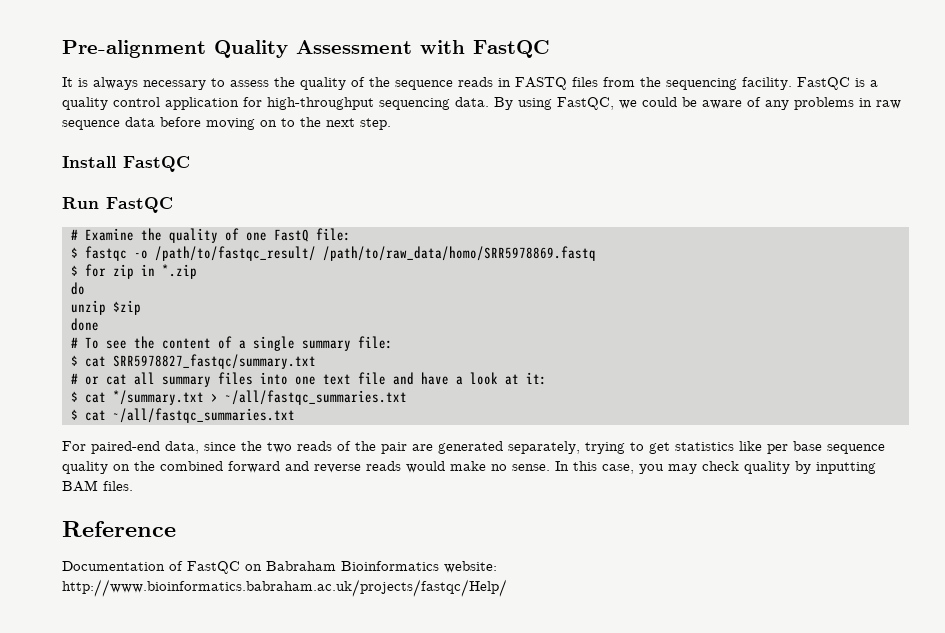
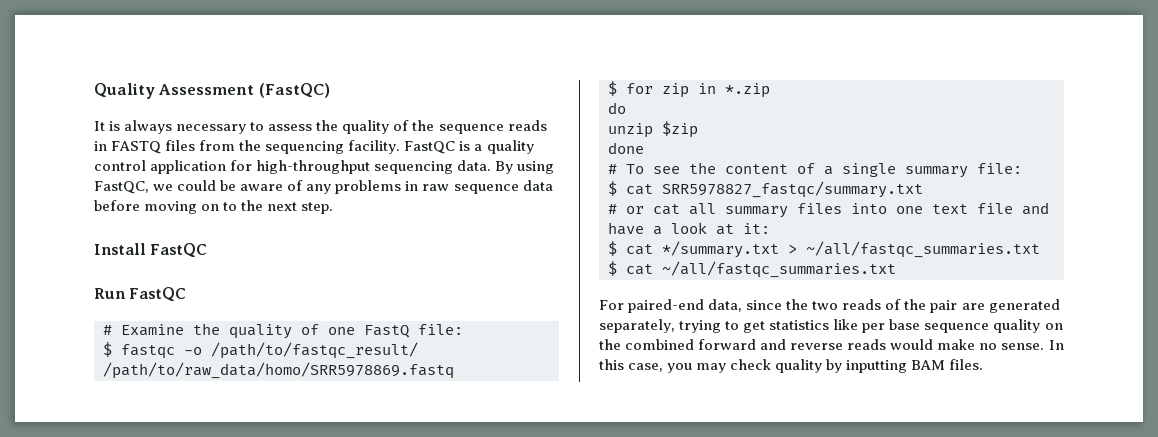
- Pre-alignment Quality Assessment with FastQC
+ Quality Assessment (FastQC)
- Reference
- Documentation of FastQC on Babraham Bioinformatics website: http://www.bioinformatics.babraham.ac.uk/projects/fastqc/Help/

